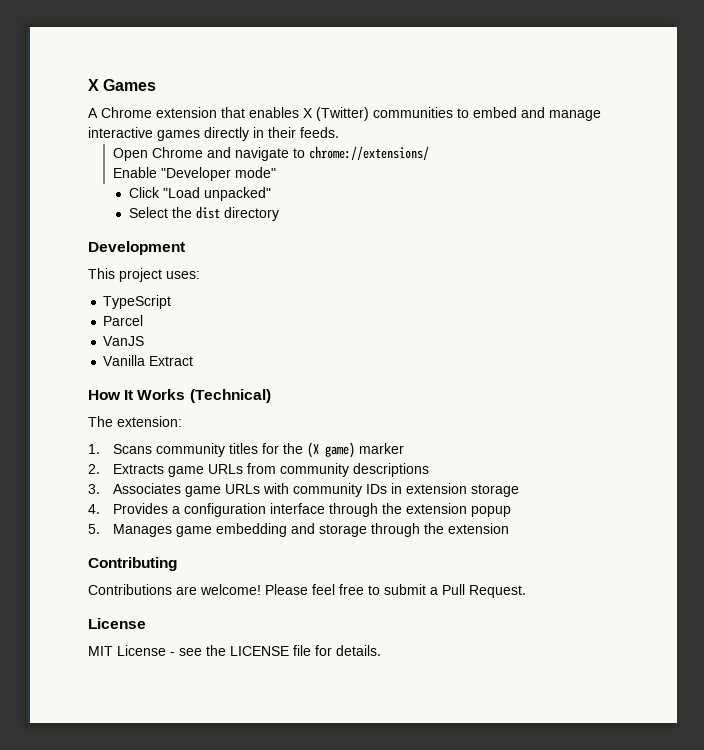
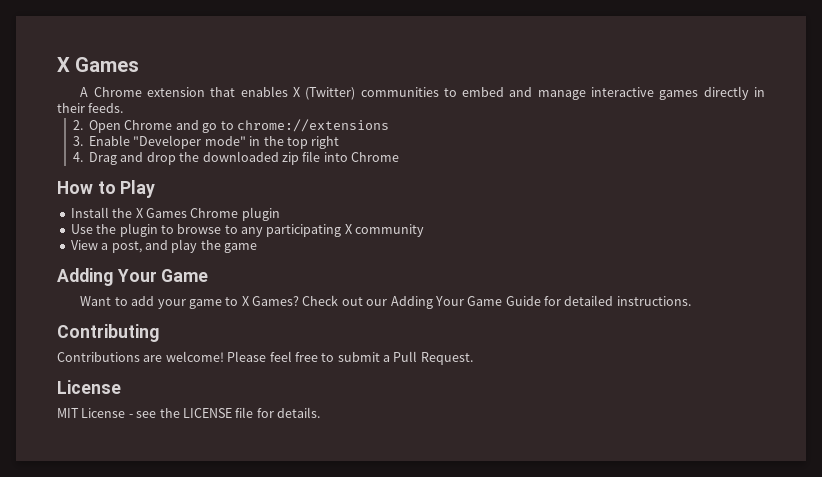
- Open Chrome and navigate to chrome://extensions/
- Enable "Developer mode"
- Click "Load unpacked"
- Select the dist directory
- Development
- This project uses:
- TypeScript
- Parcel
- VanJS
- Vanilla Extract
- How It Works (Technical)
- The extension:
- 1. Scans community titles for the (X game) marker
- 2. Extracts game URLs from community descriptions
- 3. Associates game URLs with community IDs in extension storage
- 4. Provides a configuration interface through the extension popup
- 5. Manages game embedding and storage through the extension
+ 2. Open Chrome and go to chrome://extensions
+ 3. Enable "Developer mode" in the top right
+ 4. Drag and drop the downloaded zip file into Chrome
+ How to Play
+ Install the X Games Chrome plugin
+ Use the plugin to browse to any participating X community
+ View a post, and play the game
+ Adding Your Game
+ Want to add your game to X Games? Check out our Adding Your Game Guide for detailed instructions.

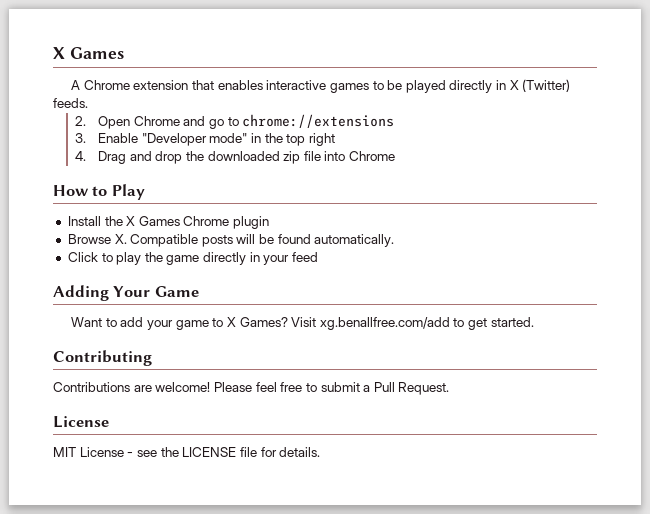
- A Chrome extension that enables X (Twitter) communities to embed and manage interactive games directly in their feeds.
+ A Chrome extension that enables interactive games to be played directly in X (Twitter) feeds.
- Use the plugin to browse to any participating X community
- View a post, and play the game
+ Browse X. Compatible posts will be found automatically.
+ Click to play the game directly in your feed
- Check out our Adding Your Game Guide for detailed instructions.
+ Visit xg.benallfree.com/add to get started.

